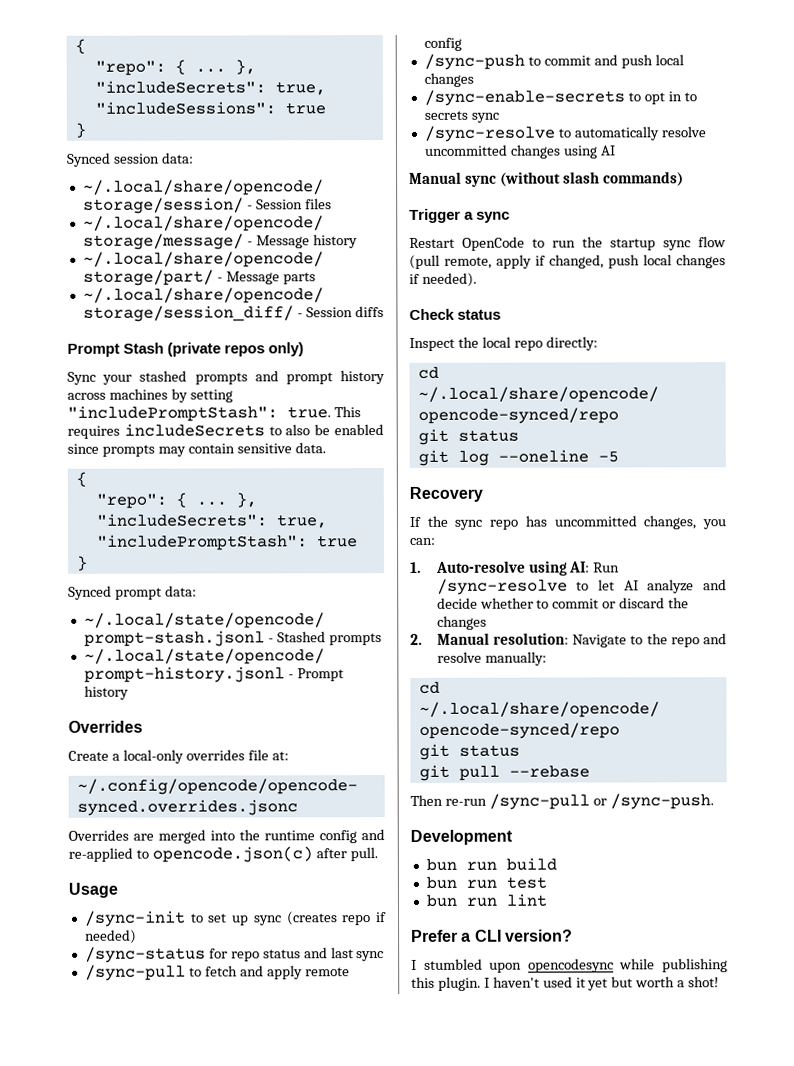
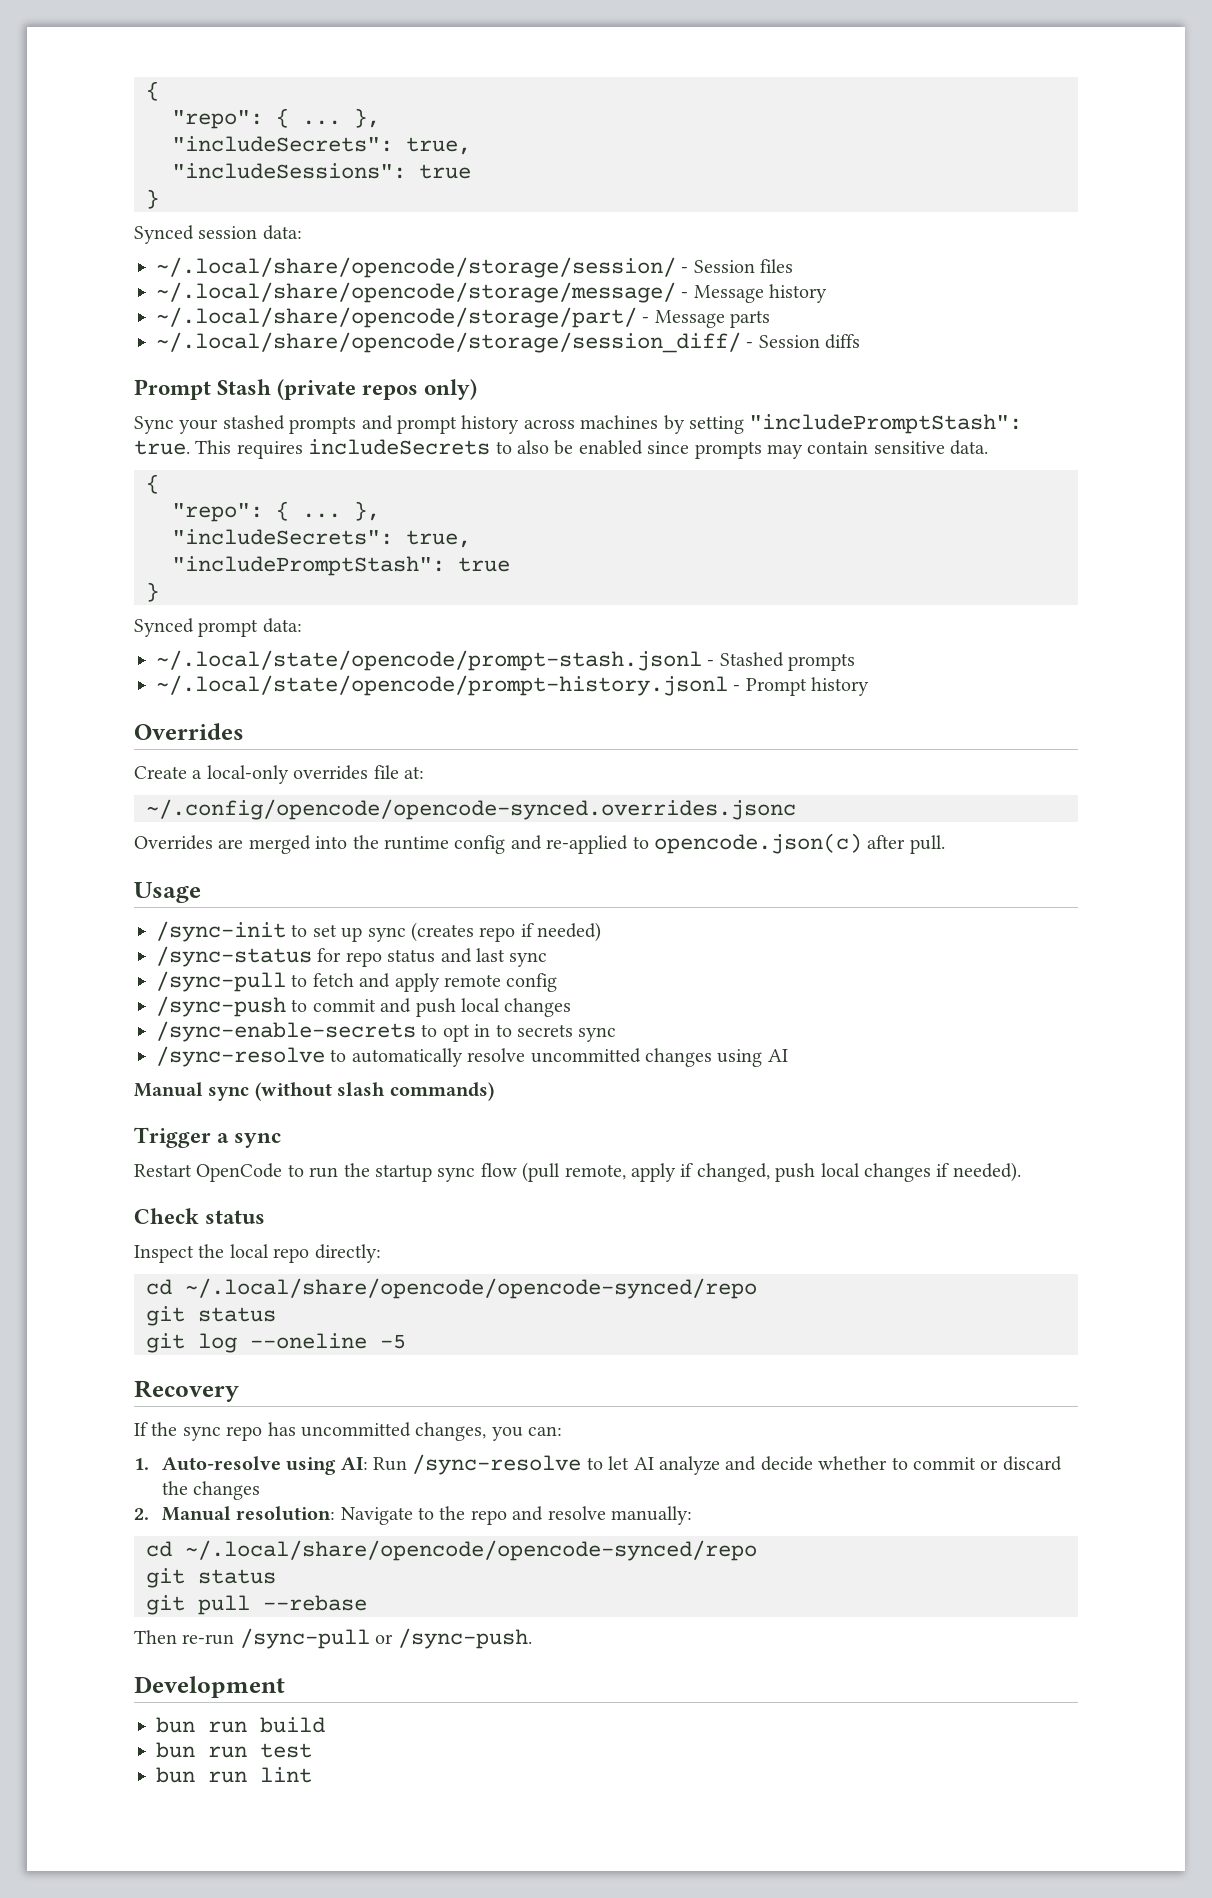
- Prefer a CLI version?
- I stumbled upon opencodesync while publishing this plugin. I haven't used it yet but worth a shot!

